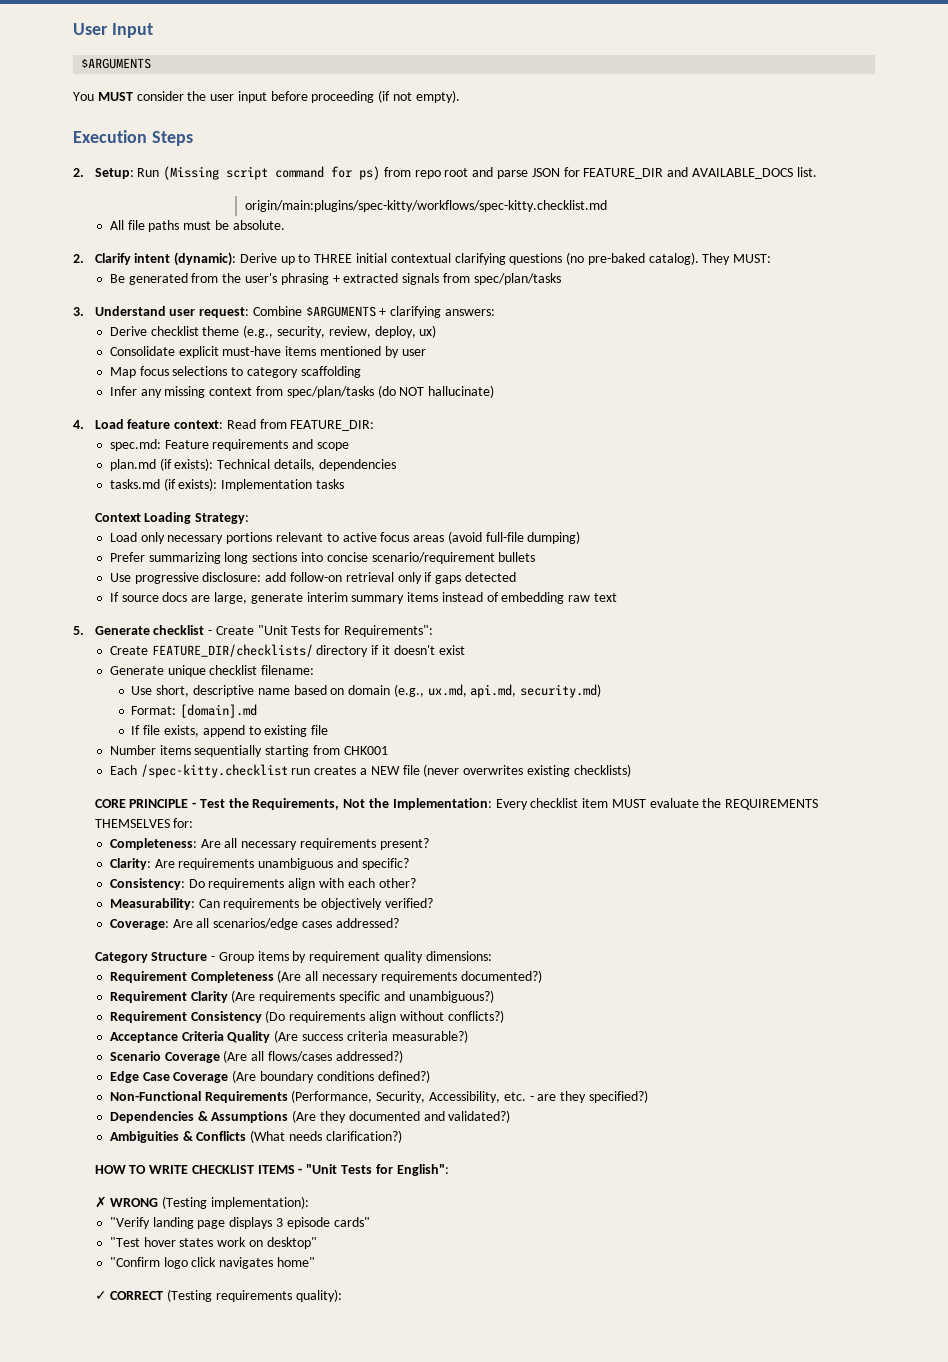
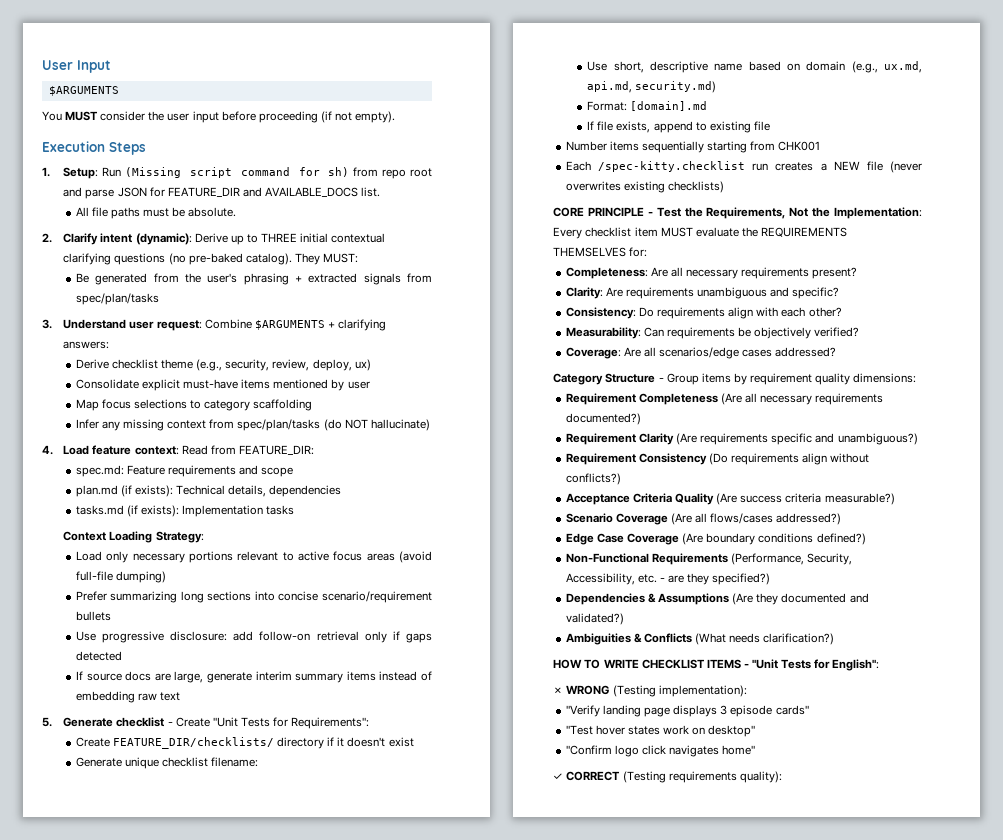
- 2. Setup: Run (Missing script command for ps) from repo root and parse JSON for FEATURE_DIR and AVAILABLE_DOCS list.
+ 1. Setup: Run (Missing script command for sh) from repo root and parse JSON for FEATURE_DIR and AVAILABLE_DOCS list.
- origin/main:plugins/spec-kitty/workflows/spec-kitty.checklist.md

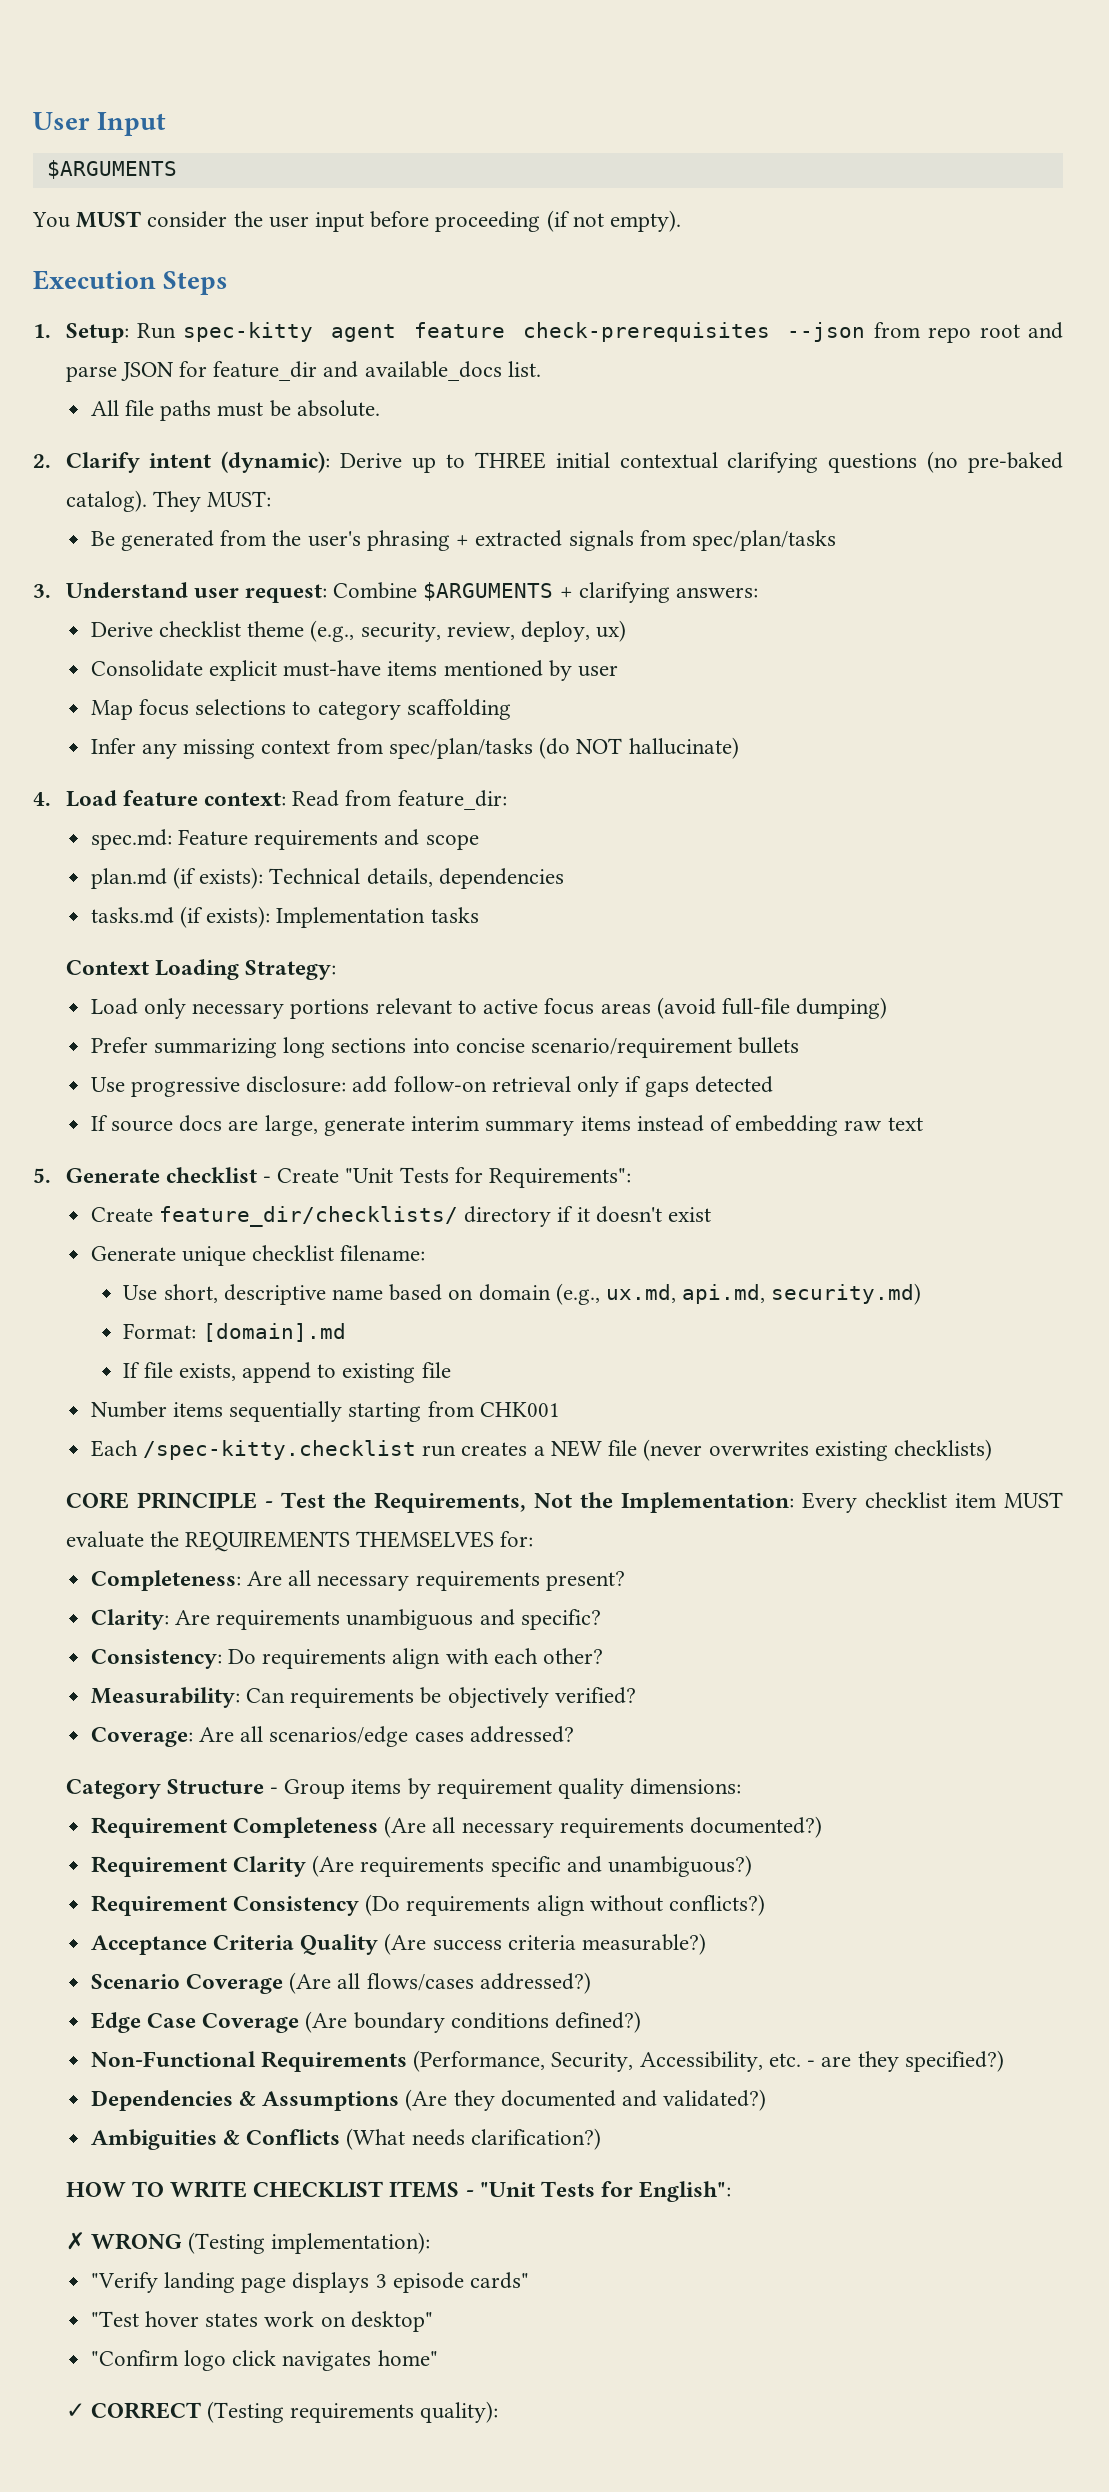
- 1. Setup: Run (Missing script command for sh) from repo root and parse JSON for FEATURE_DIR and AVAILABLE_DOCS list.
+ 1. Setup: Run spec-kitty agent feature check-prerequisites --json from repo root and parse JSON for feature_dir and available_docs list.
- 4. Load feature context: Read from FEATURE_DIR:
+ 4. Load feature context: Read from feature_dir:
- Create FEATURE_DIR/checklists/ directory if it doesn't exist
+ Create feature_dir/checklists/ directory if it doesn't exist

